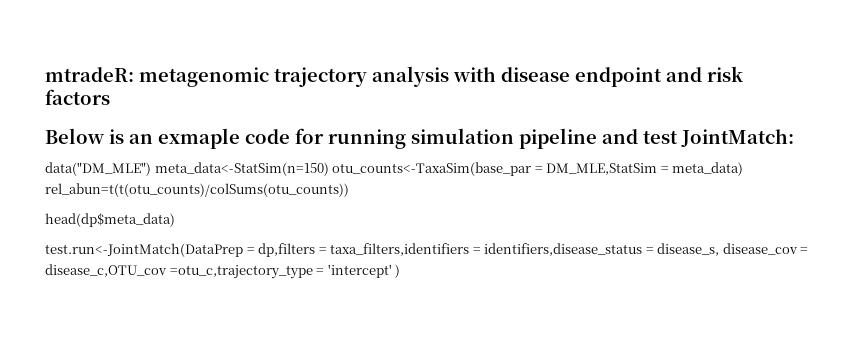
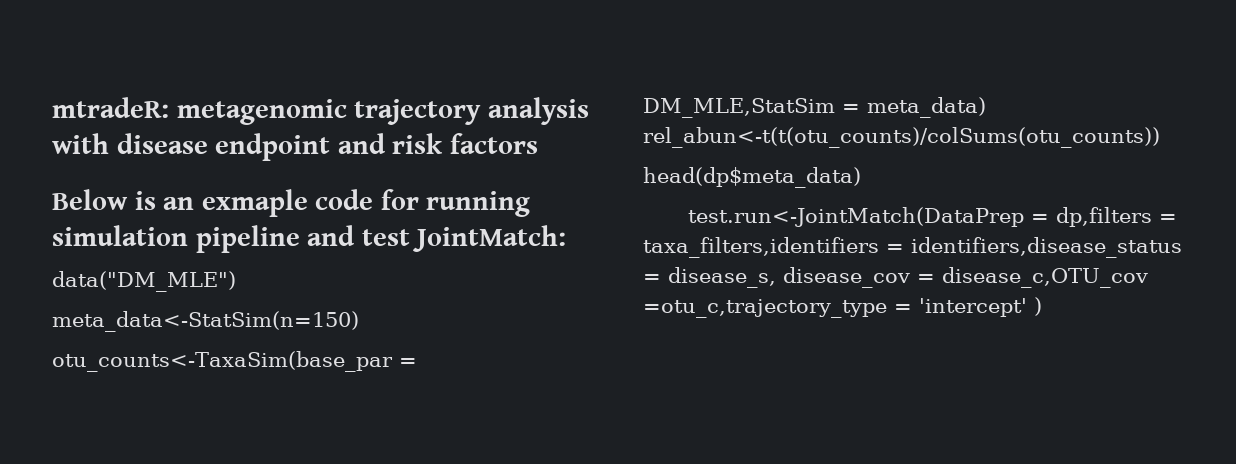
- data("DM_MLE") meta_data<-StatSim(n=150) otu_counts<-TaxaSim(base_par = DM_MLE,StatSim = meta_data) rel_abun=t(t(otu_counts)/colSums(otu_counts))
+ data("DM_MLE")
+ meta_data<-StatSim(n=150)
+ otu_counts<-TaxaSim(base_par = DM_MLE,StatSim = meta_data) rel_abun<-t(t(otu_counts)/colSums(otu_counts))

